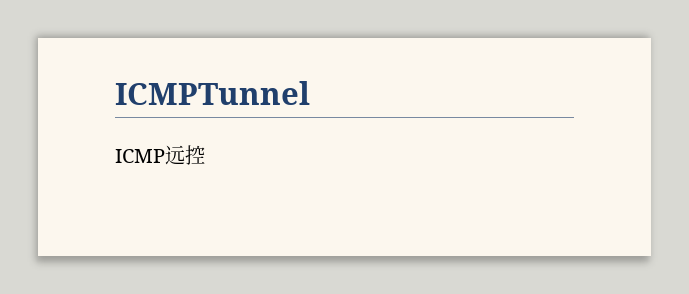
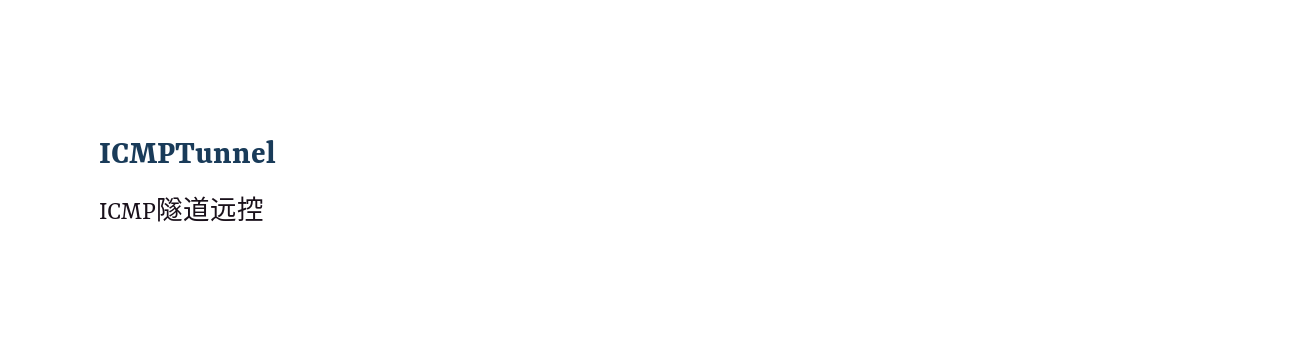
- ICMP远控
+ ICMP隧道远控

